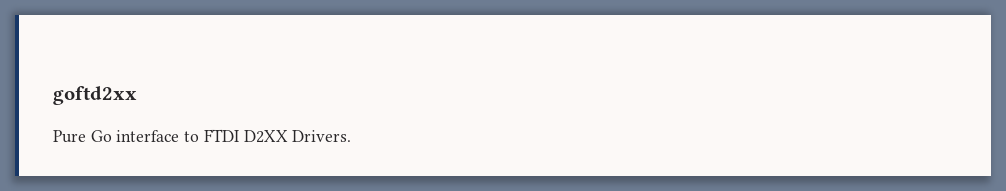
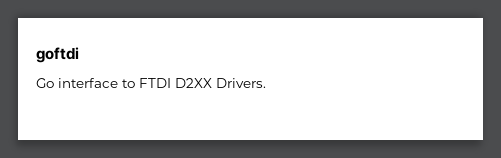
- goftd2xx
- Pure Go interface to FTDI D2XX Drivers.
+ goftdi
+ Go interface to FTDI D2XX Drivers.

